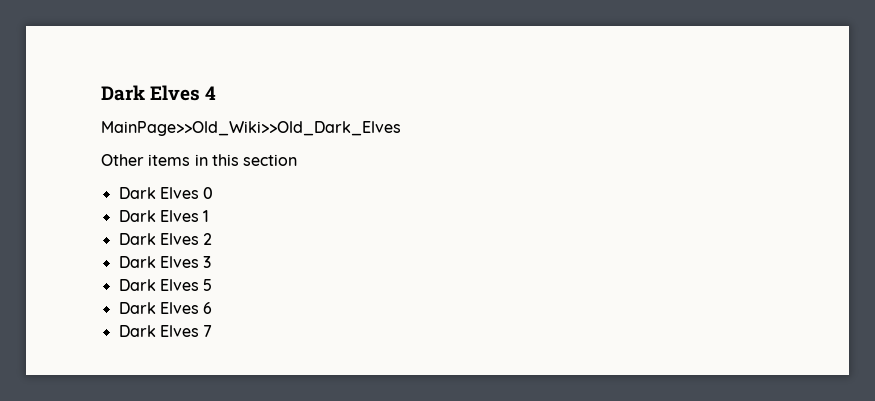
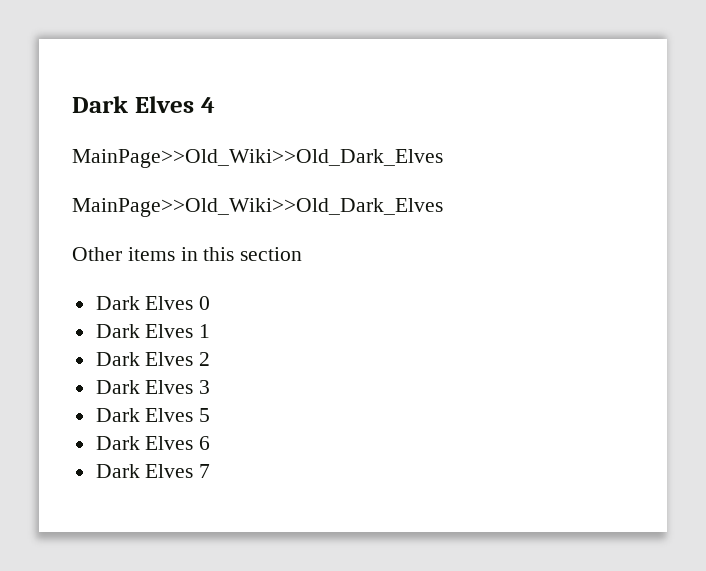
  Dark Elves 4
+ MainPage>>Old_Wiki>>Old_Dark_Elves

